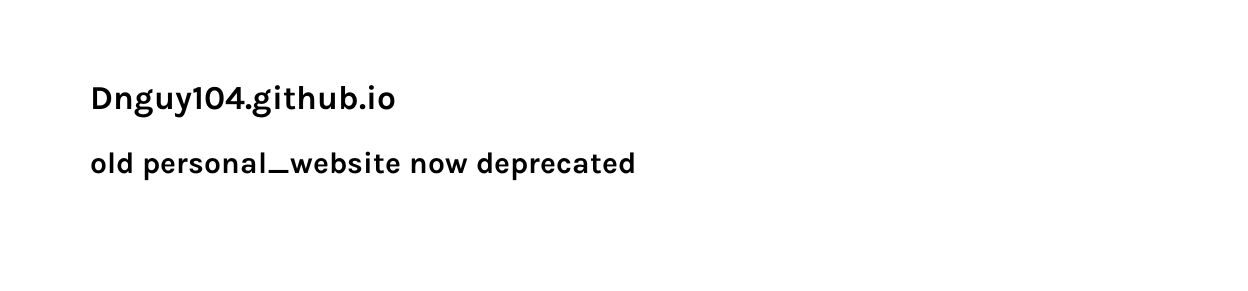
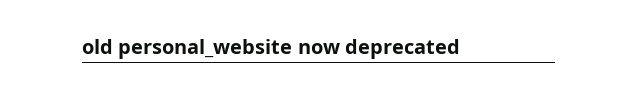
- Dnguy104.github.io

